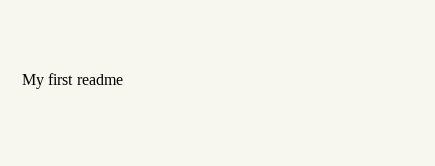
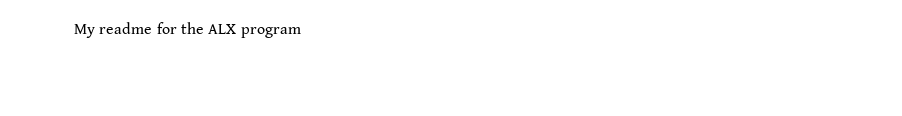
- My first readme
+ My readme for the ALX program

